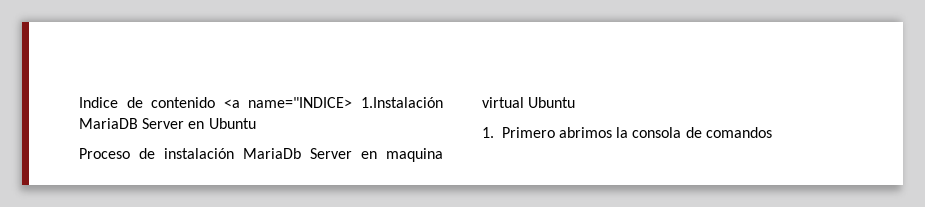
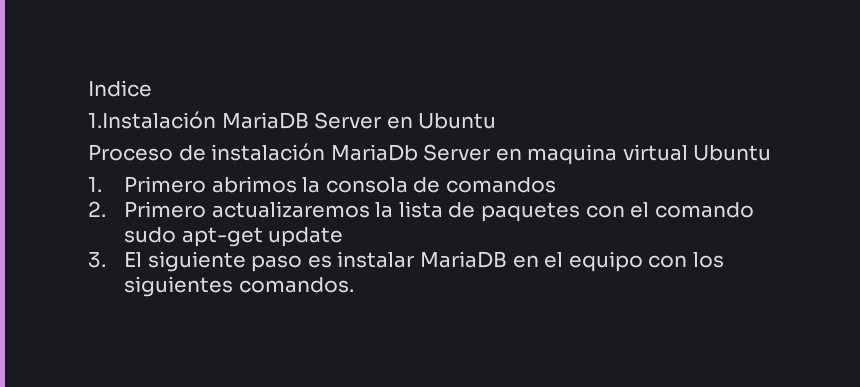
- Indice de contenido <a name="INDICE> 1.Instalación MariaDB Server en Ubuntu
+ Indice
+ 1.Instalación MariaDB Server en Ubuntu
+ 2. Primero actualizaremos la lista de paquetes con el comando sudo apt-get update
+ 3. El siguiente paso es instalar MariaDB en el equipo con los siguientes comandos.

